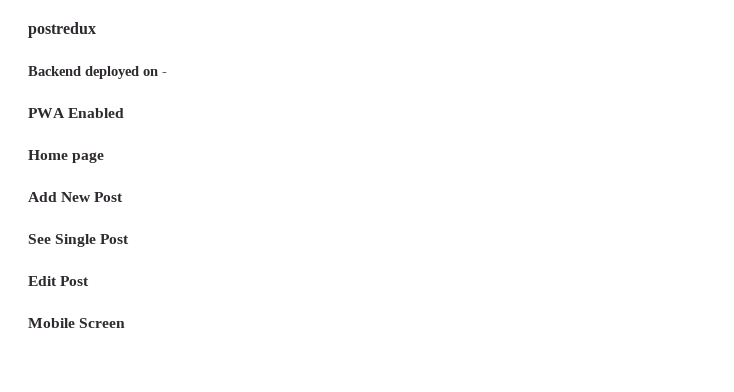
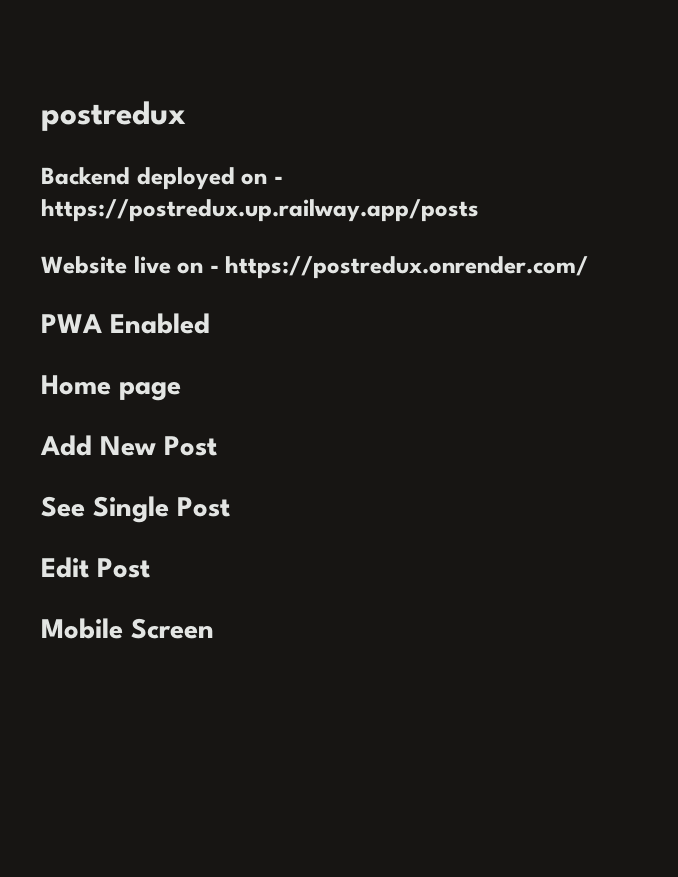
- Backend deployed on -
+ Backend deployed on - https://postredux.up.railway.app/posts
+ Website live on - https://postredux.onrender.com/

